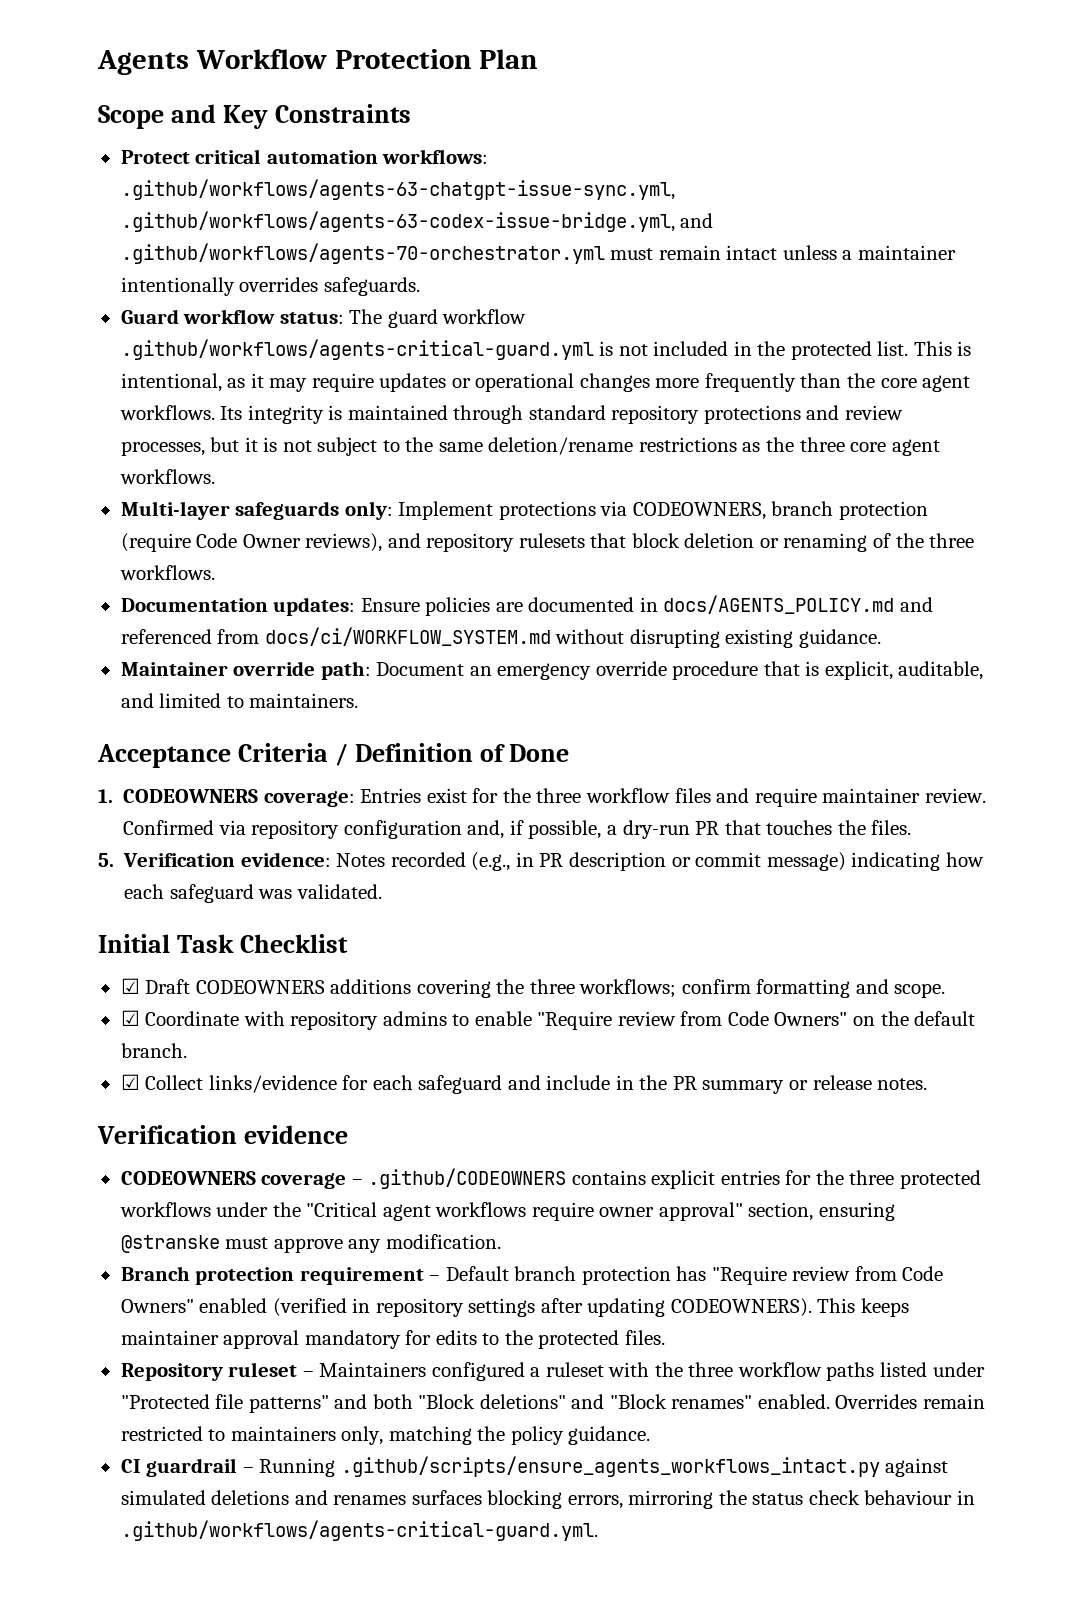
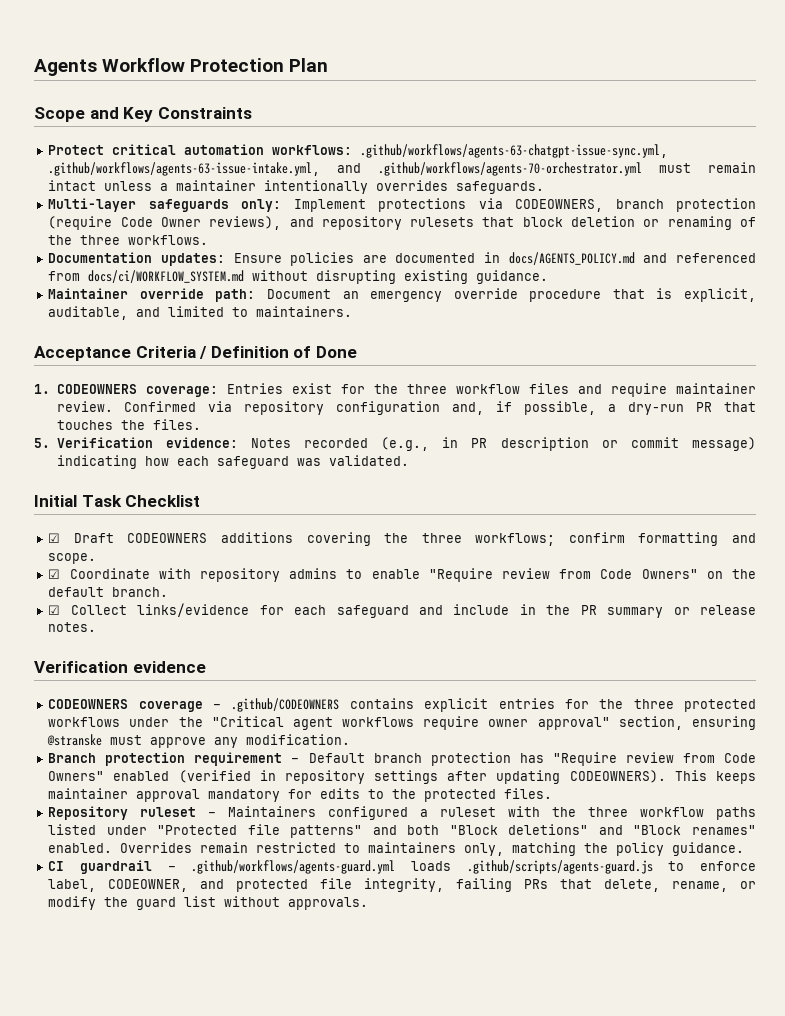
- Protect critical automation workflows: .github/workflows/agents-63-chatgpt-issue-sync.yml, .github/workflows/agents-63-codex-issue-bridge.yml, and .github/workflows/agents-70-orchestrator.yml must remain intact unless a maintainer intentionally overrides safeguards.
+ Protect critical automation workflows: .github/workflows/agents-63-chatgpt-issue-sync.yml, .github/workflows/agents-63-issue-intake.yml, and .github/workflows/agents-70-orchestrator.yml must remain intact unless a maintainer intentionally overrides safeguards.
- Guard workflow status: The guard workflow .github/workflows/agents-critical-guard.yml is not included in the protected list. This is intentional, as it may require updates or operational changes more frequently than the core agent workflows. Its integrity is maintained through standard repository protections and review processes, but it is not subject to the same deletion/rename restrictions as the three core agent workflows.
- CI guardrail – Running .github/scripts/ensure_agents_workflows_intact.py against simulated deletions and renames surfaces blocking errors, mirroring the status check behaviour in .github/workflows/agents-critical-guard.yml.
+ CI guardrail – .github/workflows/agents-guard.yml loads .github/scripts/agents-guard.js to enforce label, CODEOWNER, and protected file integrity, failing PRs that delete, rename, or modify the guard list without approvals.

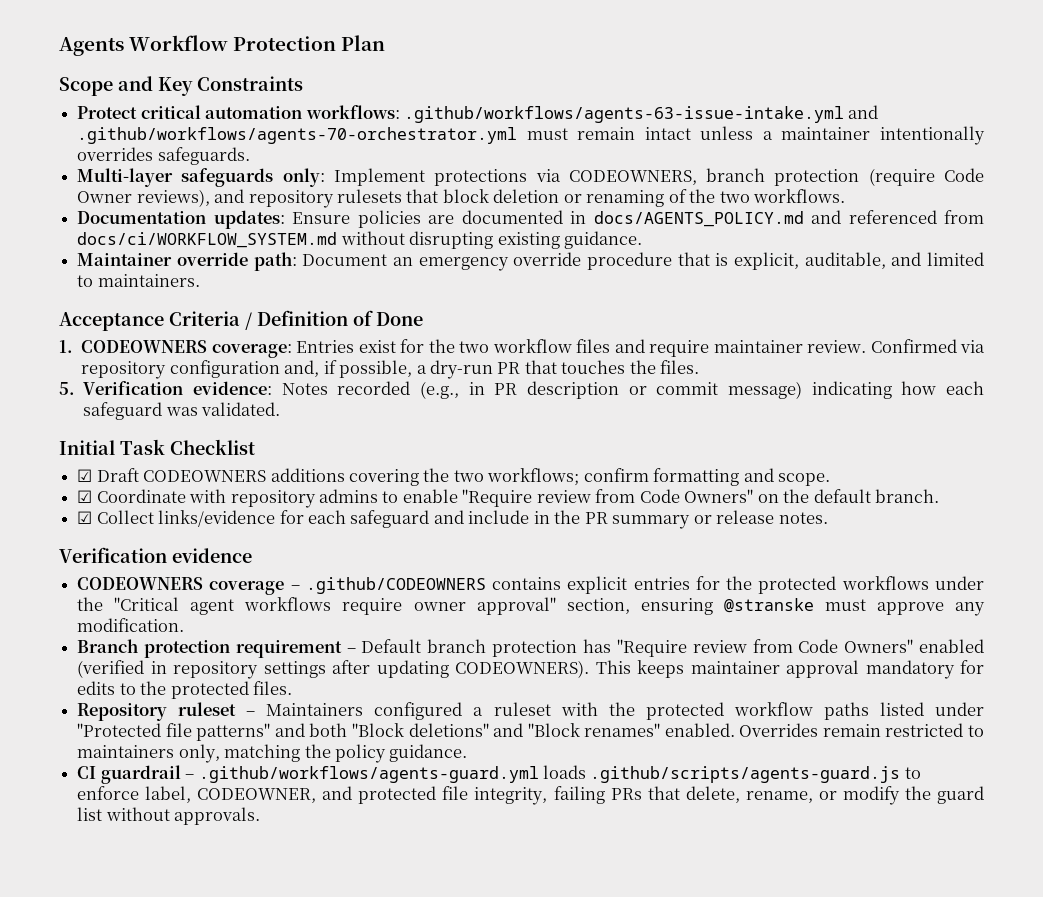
- Protect critical automation workflows: .github/workflows/agents-63-chatgpt-issue-sync.yml, .github/workflows/agents-63-issue-intake.yml, and .github/workflows/agents-70-orchestrator.yml must remain intact unless a maintainer intentionally overrides safeguards.
+ Protect critical automation workflows: .github/workflows/agents-63-issue-intake.yml and .github/workflows/agents-70-orchestrator.yml must remain intact unless a maintainer intentionally overrides safeguards.
- Multi-layer safeguards only: Implement protections via CODEOWNERS, branch protection (require Code Owner reviews), and repository rulesets that block deletion or renaming of the three workflows.
+ Multi-layer safeguards only: Implement protections via CODEOWNERS, branch protection (require Code Owner reviews), and repository rulesets that block deletion or renaming of the two workflows.
- 1. CODEOWNERS coverage: Entries exist for the three workflow files and require maintainer review.
+ 1. CODEOWNERS coverage: Entries exist for the two workflow files and require maintainer review.
- ☑ Draft CODEOWNERS additions covering the three workflows; confirm formatting and scope.
+ ☑ Draft CODEOWNERS additions covering the two workflows; confirm formatting and scope.
- CODEOWNERS coverage – .github/CODEOWNERS contains explicit entries for the three protected workflows under the "Critical agent workflows require owner approval" section, ensuring @stranske must approve any modification.
+ CODEOWNERS coverage – .github/CODEOWNERS contains explicit entries for the protected workflows under the "Critical agent workflows require owner approval" section, ensuring @stranske must approve any modification.
- Repository ruleset – Maintainers configured a ruleset with the three workflow paths listed under "Protected file patterns" and both "Block deletions" and "Block renames" enabled.
+ Repository ruleset – Maintainers configured a ruleset with the protected workflow paths listed under "Protected file patterns" and both "Block deletions" and "Block renames" enabled.

